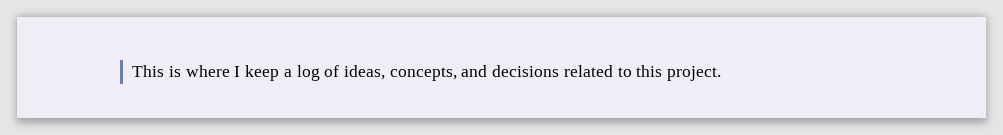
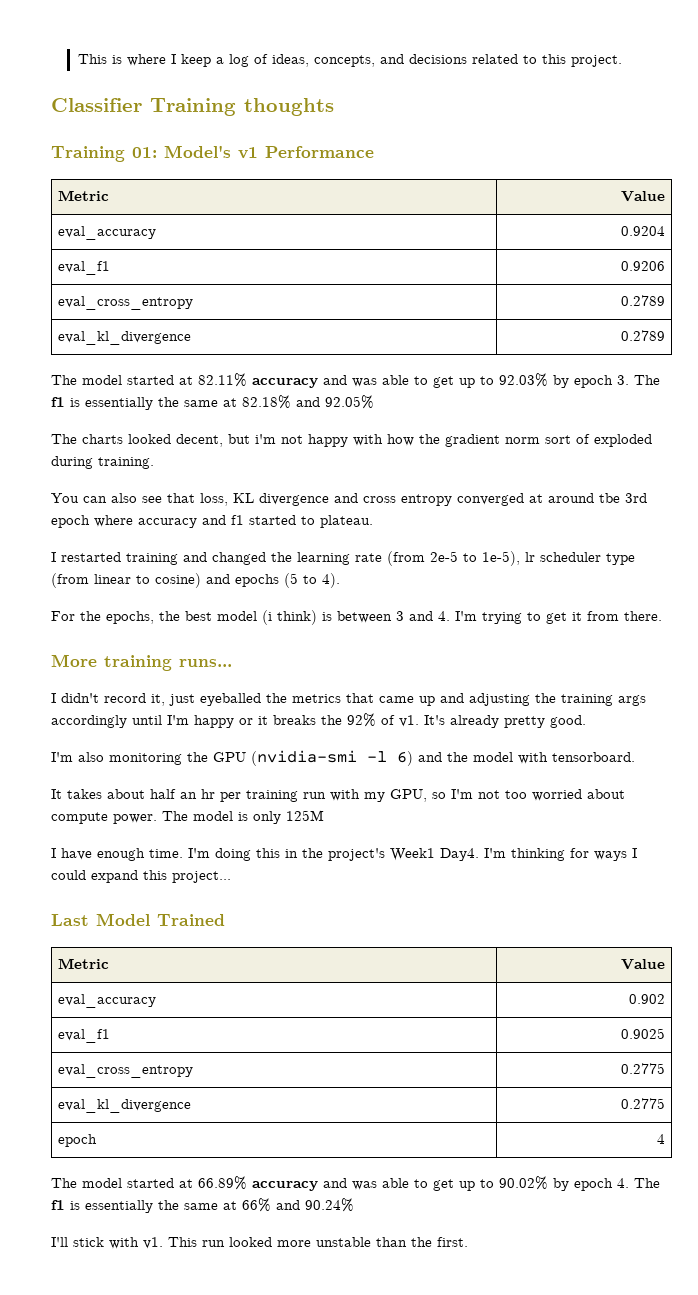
+ Classifier Training thoughts
+ Training 01: Model's v1 Performance
+ Metric | Value
+ eval_accuracy | 0.9204
+ eval_f1 | 0.9206
+ eval_cross_entropy | 0.2789
+ eval_kl_divergence | 0.2789
+ The model started at 82.11% accuracy and was able to get up to 92.03% by epoch 3. The f1 is essentially the same at 82.18% and 92.05%
+ The charts looked decent, but i'm not happy with how the gradient norm sort of exploded during training.
+ You can also see that loss, KL divergence and cross entropy converged at around tbe 3rd epoch where accuracy and f1 started to plateau.
+ I restarted training and changed the learning rate (from 2e-5 to 1e-5), lr scheduler type (from linear to cosine) and epochs (5 to 4).
+ For the epochs, the best model (i think) is between 3 and 4. I'm trying to get it from there.
+ More training runs...
+ I didn't record it, just eyeballed the metrics that came up and adjusting the training args accordingly until I'm happy or it breaks the 92% of v1. It's already pretty good.
+ I'm also monitoring the GPU (nvidia-smi -l 6) and the model with tensorboard.
+ It takes about half an hr per training run with my GPU, so I'm not too worried about compute power. The model is only 125M
+ I have enough time. I'm doing this in the project's Week1 Day4. I'm thinking for ways I could expand this project...
+ Last Model Trained
+ Metric | Value
+ eval_accuracy | 0.902
+ eval_f1 | 0.9025
+ eval_cross_entropy | 0.2775
+ eval_kl_divergence | 0.2775
+ epoch | 4
+ The model started at 66.89% accuracy and was able to get up to 90.02% by epoch 4. The f1 is essentially the same at 66% and 90.24%
+ I'll stick with v1. This run looked more unstable than the first.

